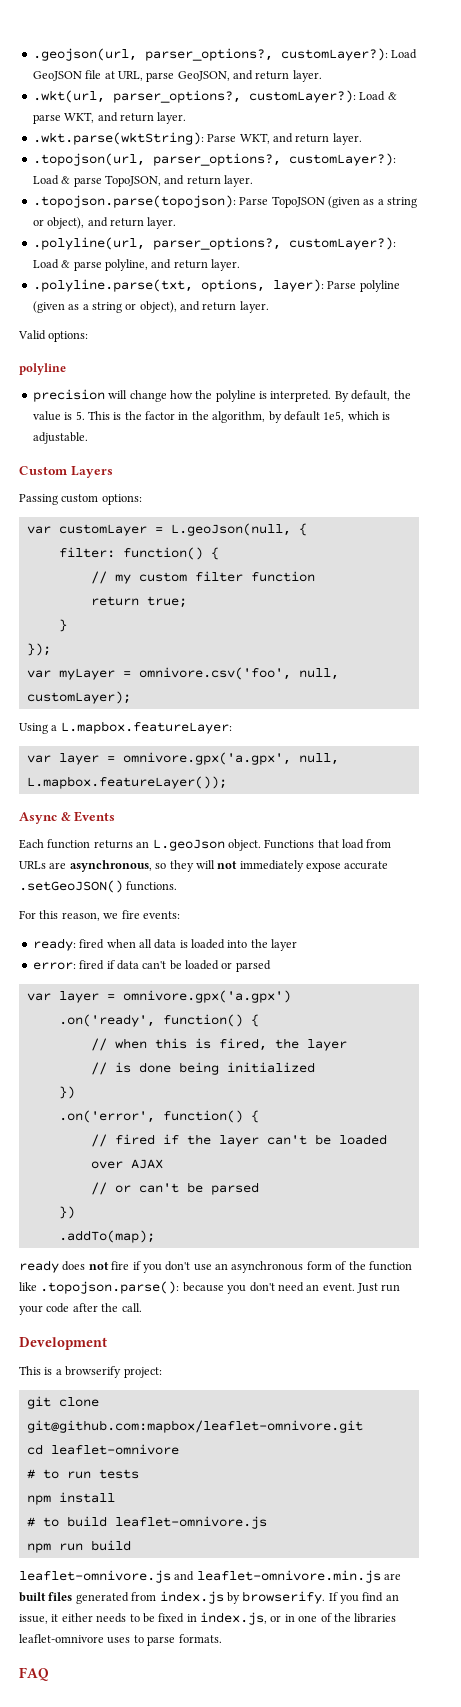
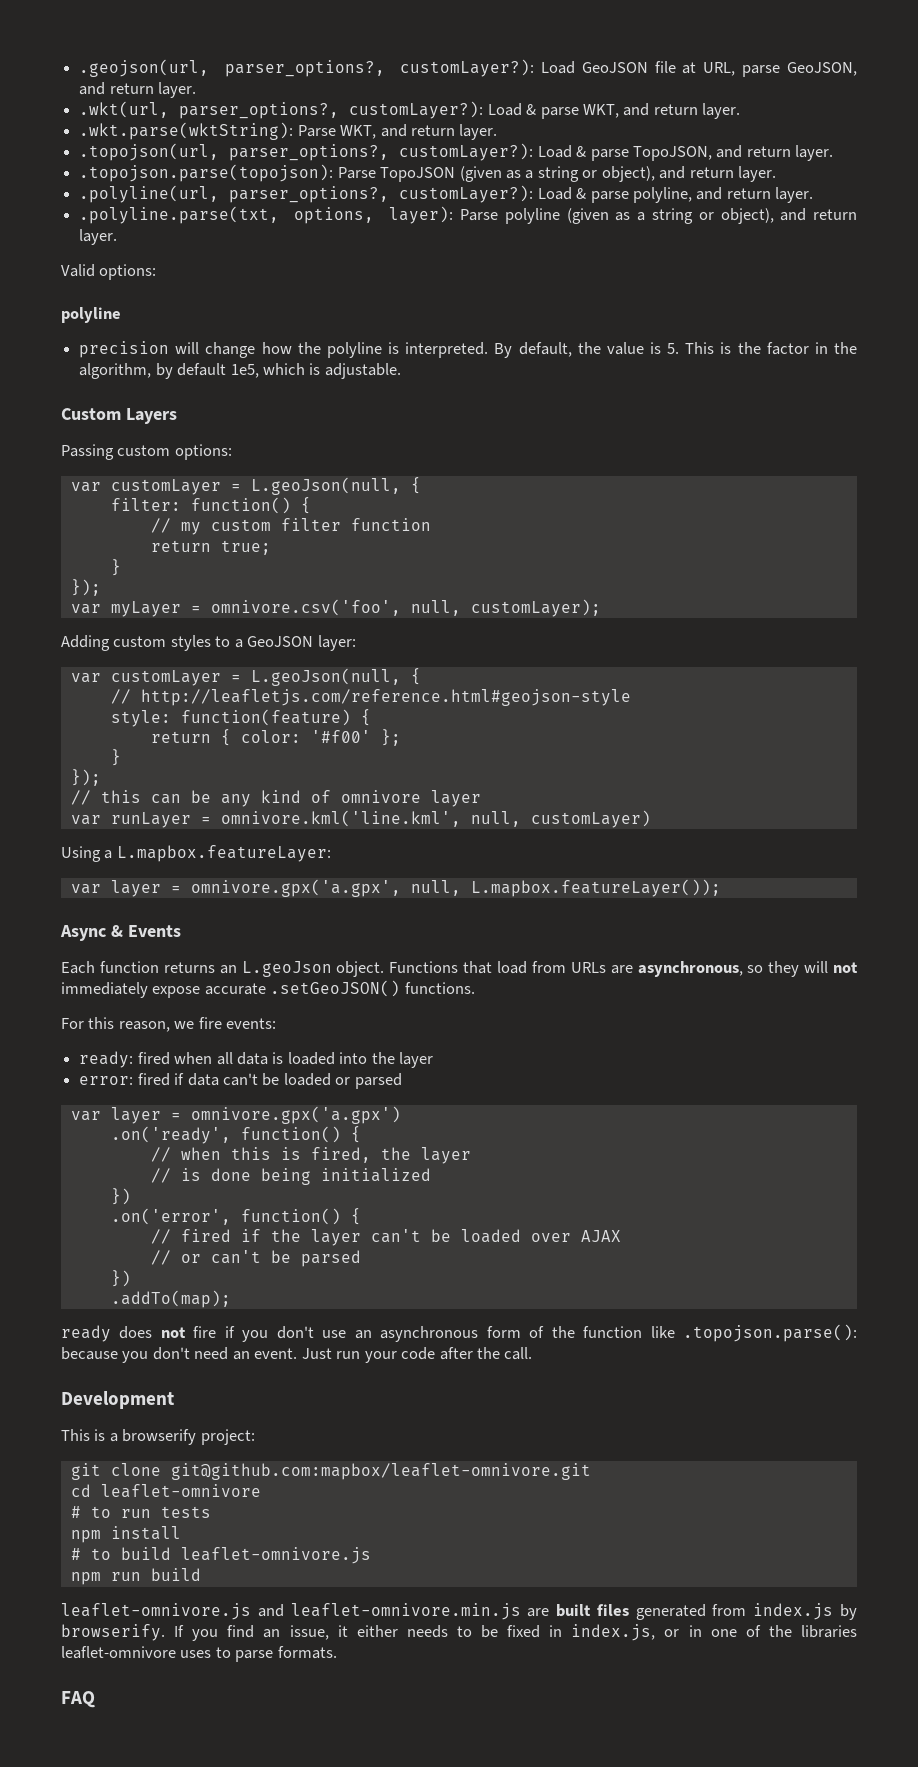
+ Adding custom styles to a GeoJSON layer:
+ var customLayer = L.geoJson(null, {
+ // http://leafletjs.com/reference.html#geojson-style
+ style: function(feature) {
+ return { color: '#f00' };
+ }
+ });
+ // this can be any kind of omnivore layer
+ var runLayer = omnivore.kml('line.kml', null, customLayer)

